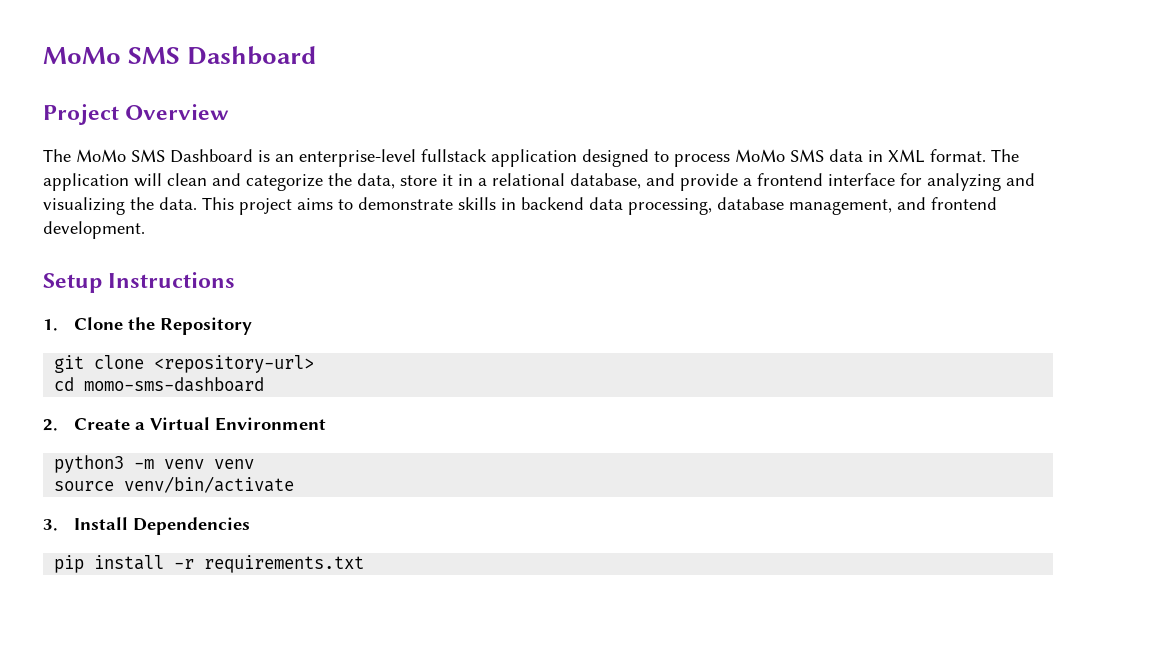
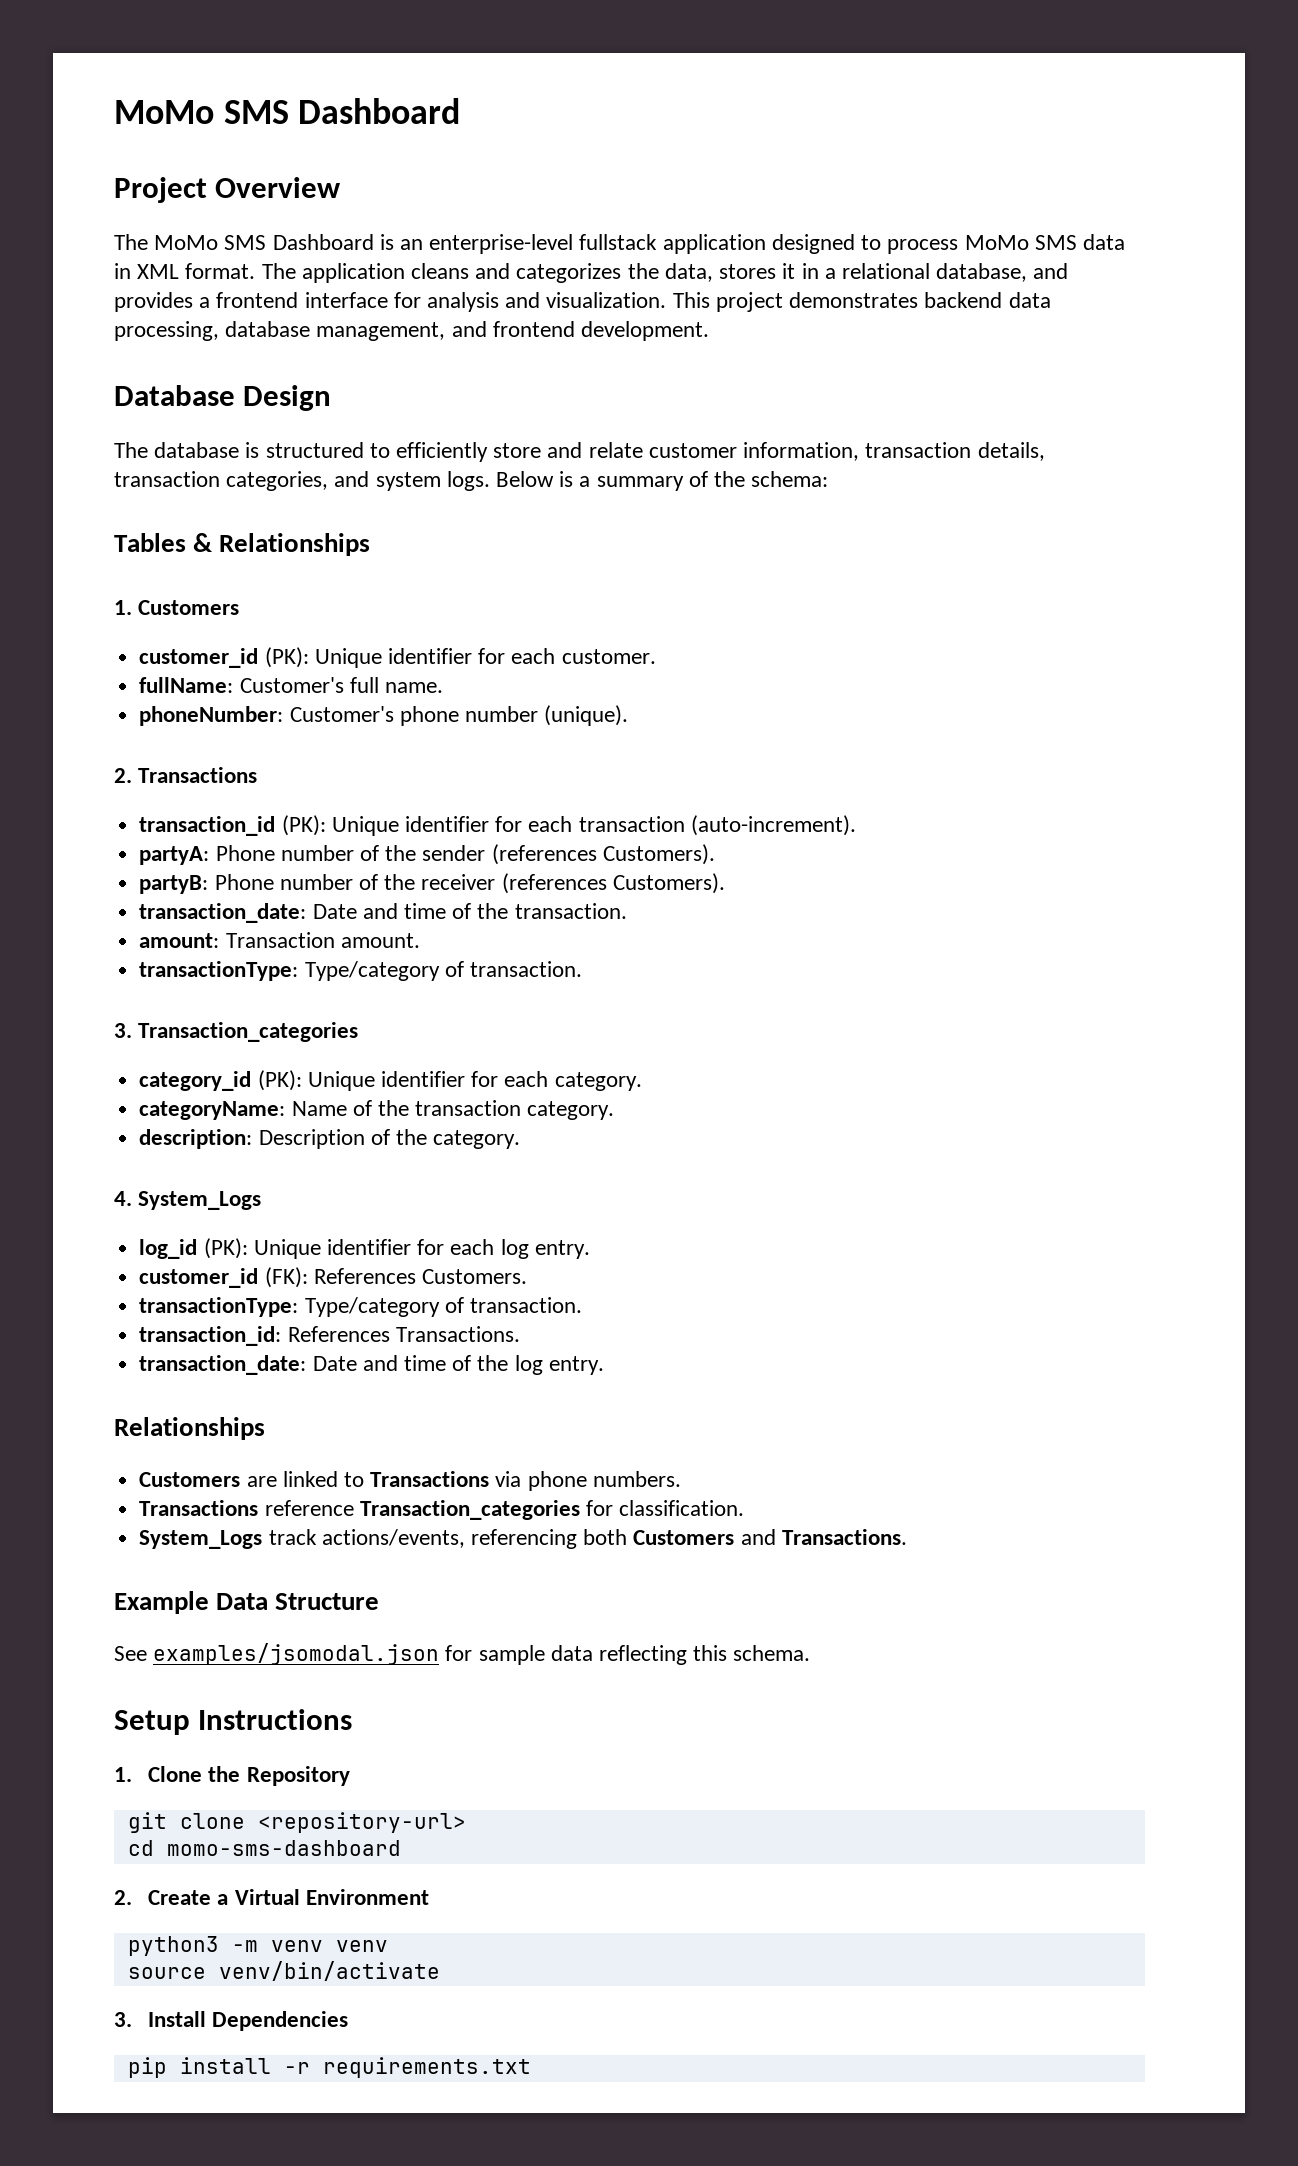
- The application will clean and categorize the data, store it in a relational database, and provide a frontend interface for analyzing and visualizing the data. This project aims to demonstrate skills in backend data processing, database management, and frontend development.
+ The application cleans and categorizes the data, stores it in a relational database, and provides a frontend interface for analysis and visualization. This project demonstrates backend data processing, database management, and frontend development.
+ Database Design
+ The database is structured to efficiently store and relate customer information, transaction details, transaction categories, and system logs. Below is a summary of the schema:
+ Tables & Relationships
+ 1. Customers
+ customer_id (PK): Unique identifier for each customer.
+ fullName: Customer's full name.
+ phoneNumber: Customer's phone number (unique).
+ 2. Transactions
+ transaction_id (PK): Unique identifier for each transaction (auto-increment).
+ partyA: Phone number of the sender (references Customers).
+ partyB: Phone number of the receiver (references Customers).
+ transaction_date: Date and time of the transaction.
+ amount: Transaction amount.
+ transactionType: Type/category of transaction.
+ 3. Transaction_categories
+ category_id (PK): Unique identifier for each category.
+ categoryName: Name of the transaction category.
+ description: Description of the category.
+ 4. System_Logs
+ log_id (PK): Unique identifier for each log entry.
+ customer_id (FK): References Customers.
+ transactionType: Type/category of transaction.
+ transaction_id: References Transactions.
+ transaction_date: Date and time of the log entry.
+ Relationships
+ Customers are linked to Transactions via phone numbers.
+ Transactions reference Transaction_categories for classification.
+ System_Logs track actions/events, referencing both Customers and Transactions.
+ Example Data Structure
+ See examples/jsomodal.json for sample data reflecting this schema.

